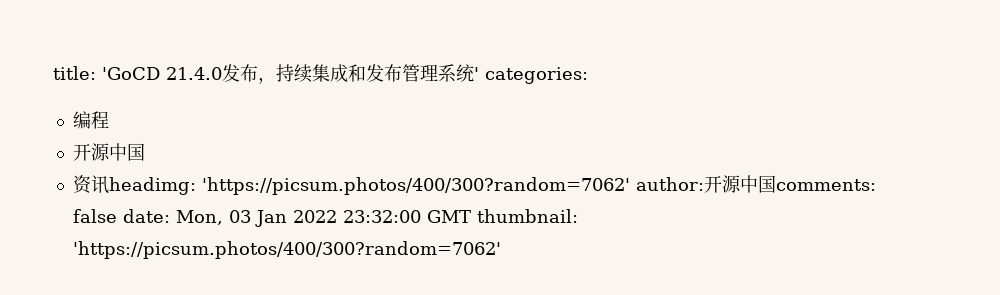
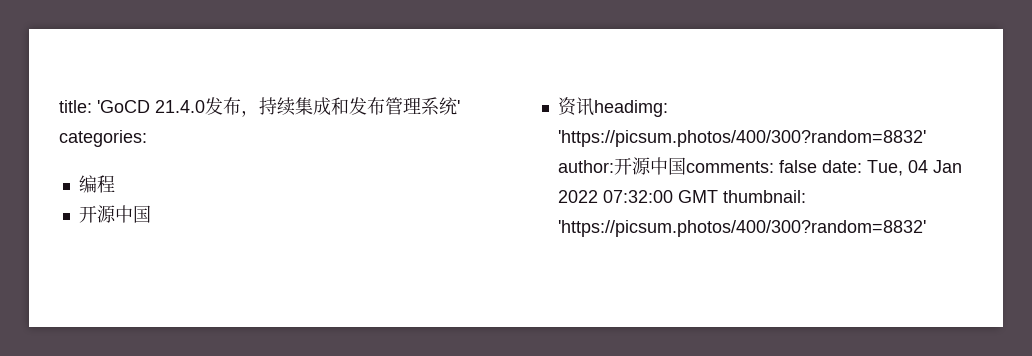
- 资讯headimg: 'https://picsum.photos/400/300?random=7062' author:开源中国comments: false date: Mon, 03 Jan 2022 23:32:00 GMT thumbnail: 'https://picsum.photos/400/300?random=7062'
+ 资讯headimg: 'https://picsum.photos/400/300?random=8832' author:开源中国comments: false date: Tue, 04 Jan 2022 07:32:00 GMT thumbnail: 'https://picsum.photos/400/300?random=8832'

